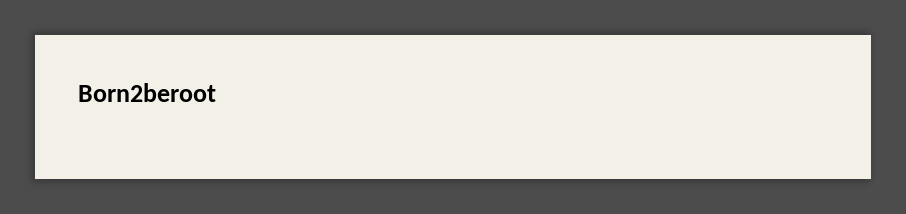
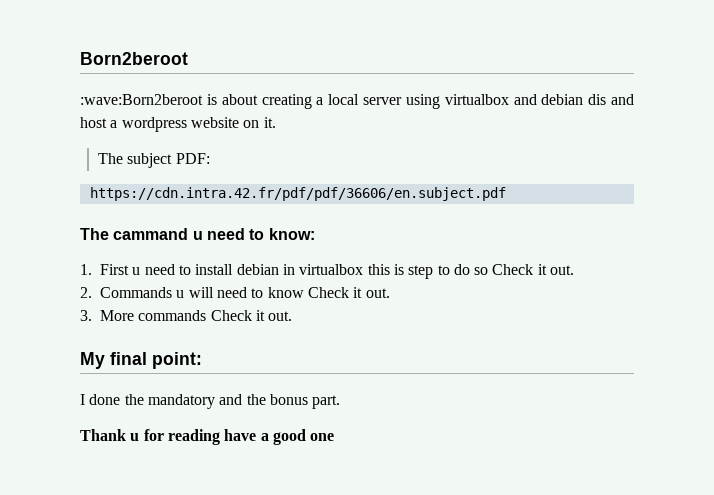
+ :wave:Born2beroot is about creating a local server using virtualbox and debian dis and host a wordpress website on it.
+ The subject PDF:
+ https://cdn.intra.42.fr/pdf/pdf/36606/en.subject.pdf
+ The cammand u need to know:
+ 1. First u need to install debian in virtualbox this is step to do so Check it out.
+ 2. Commands u will need to know Check it out.
+ 3. More commands Check it out.
+ My final point:
+ I done the mandatory and the bonus part.
+ Thank u for reading have a good one

